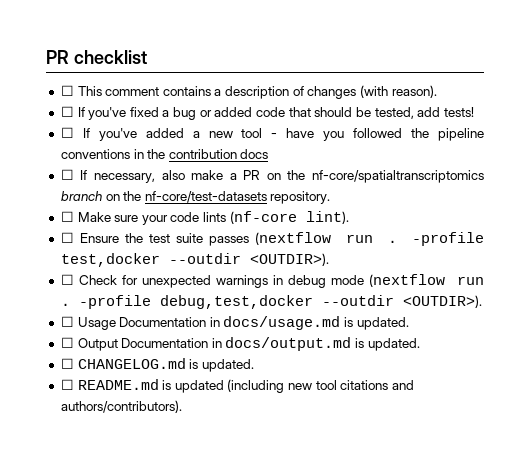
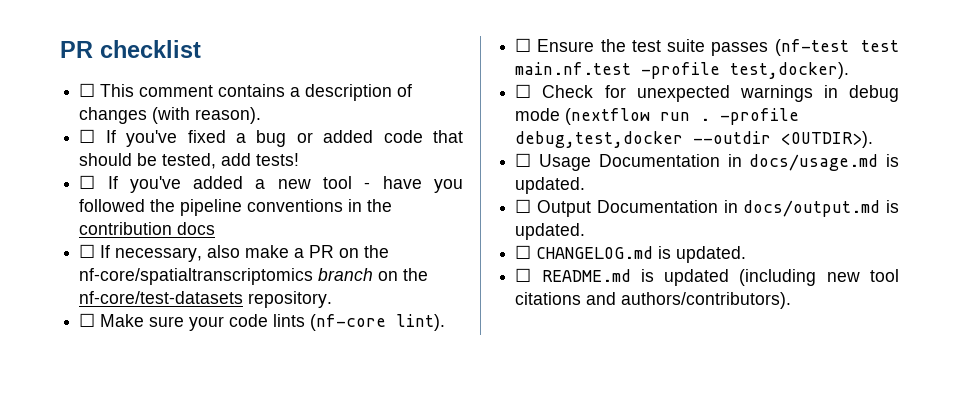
- ☐ Ensure the test suite passes (nextflow run . -profile test,docker --outdir <OUTDIR>).
+ ☐ Ensure the test suite passes (nf-test test main.nf.test -profile test,docker).

